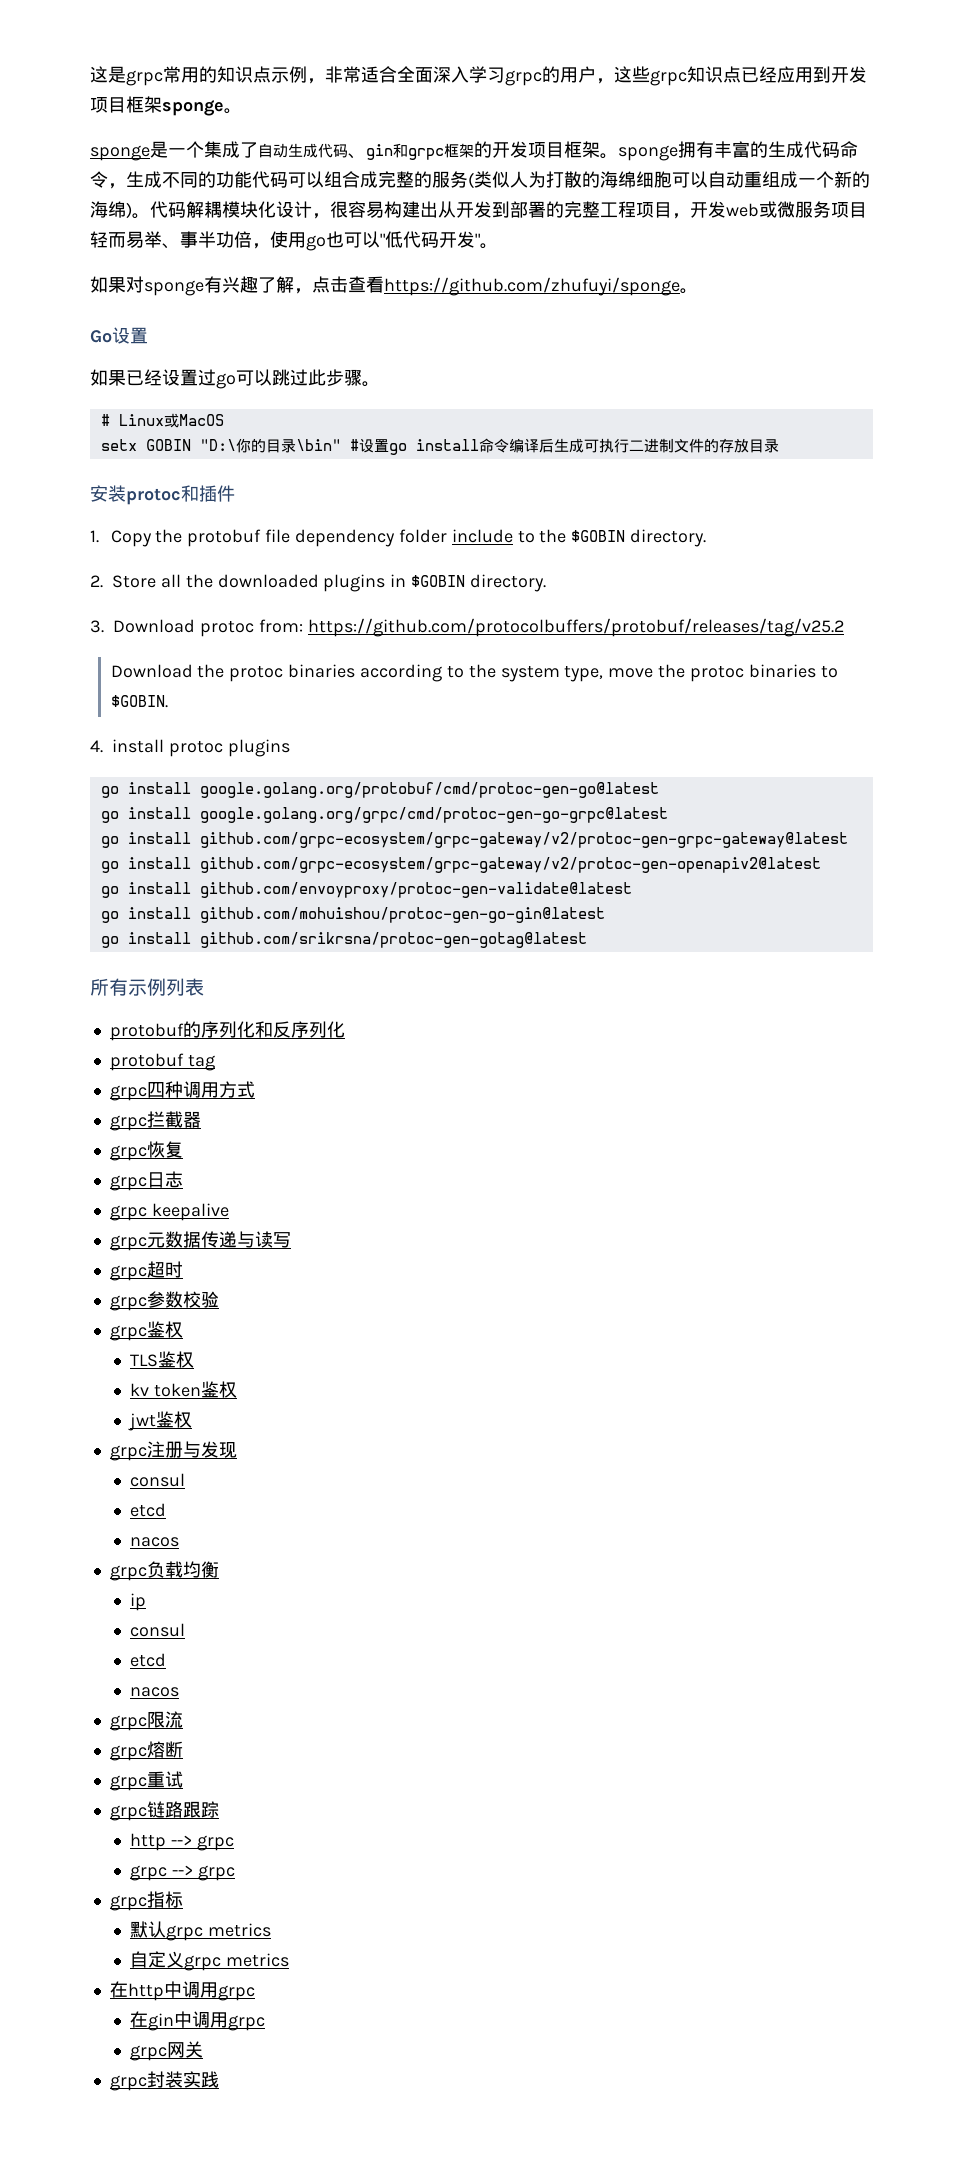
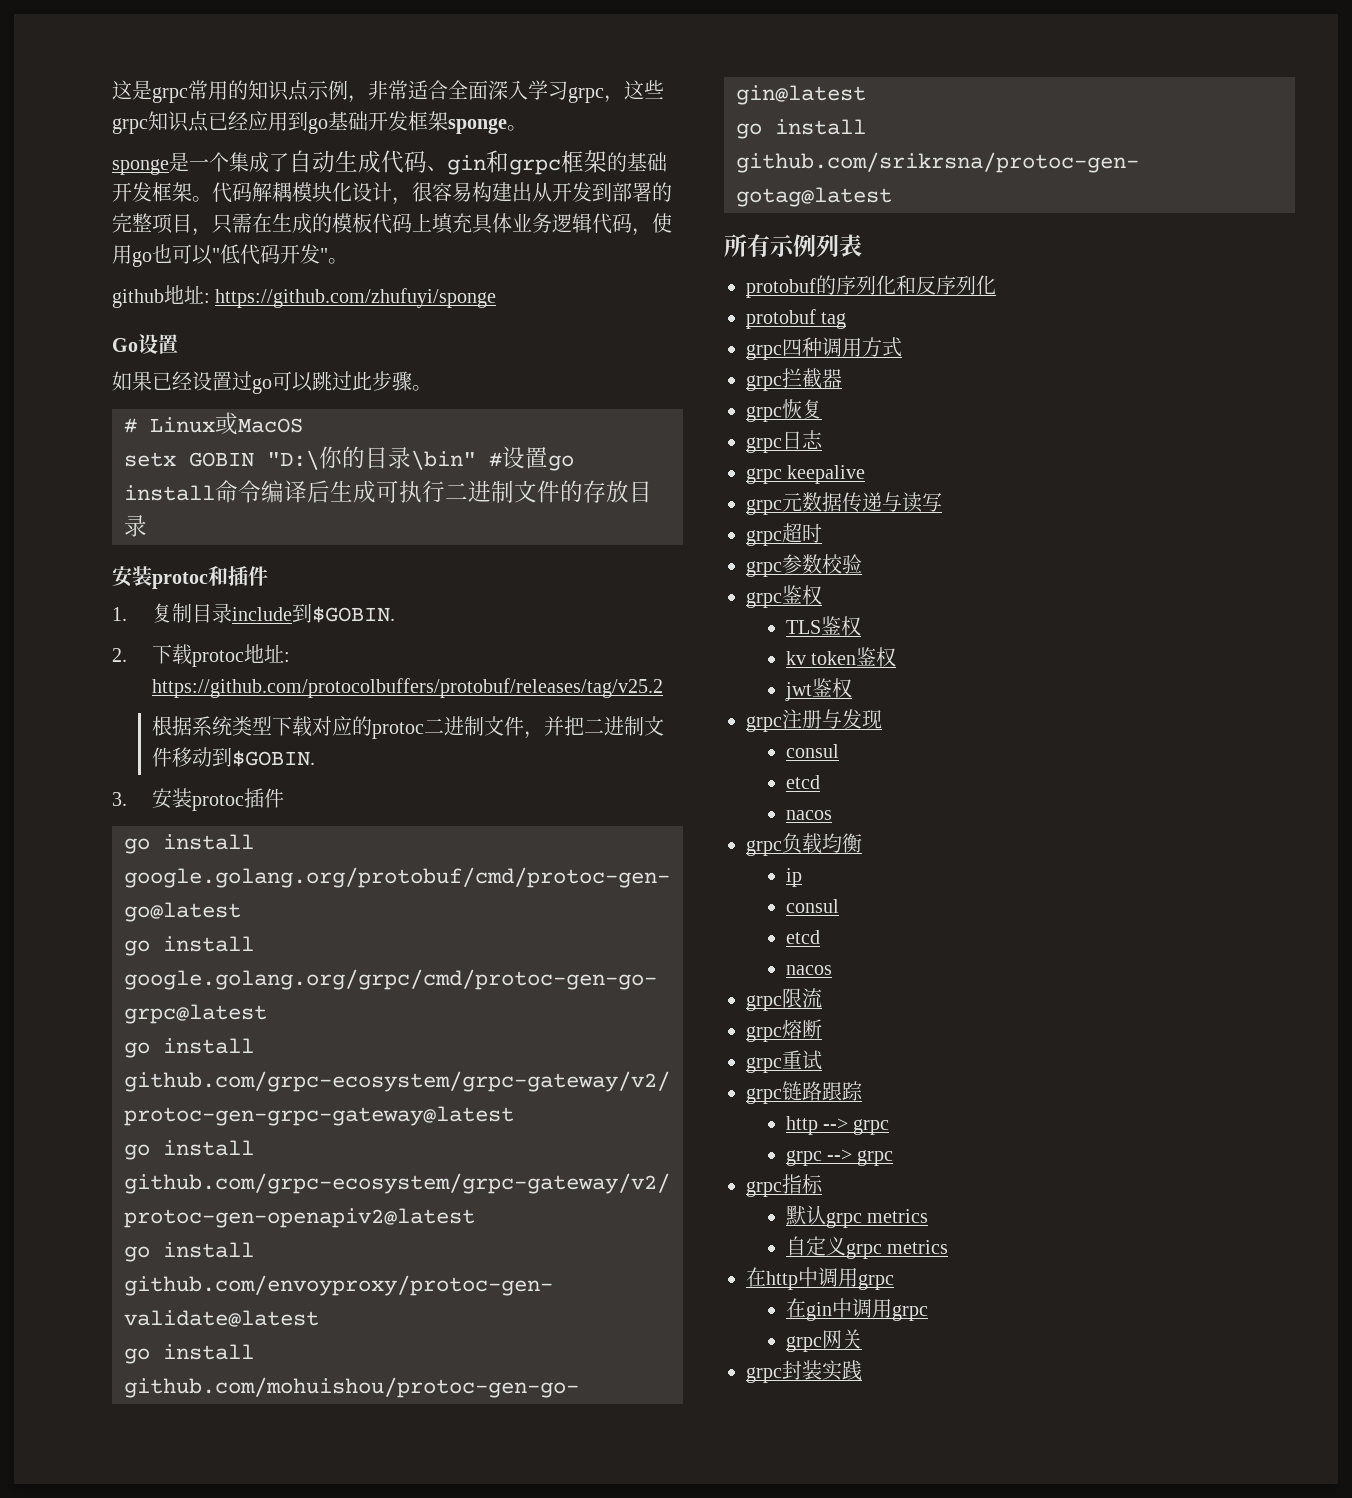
- 这是grpc常用的知识点示例，非常适合全面深入学习grpc的用户，这些grpc知识点已经应用到开发项目框架sponge。
+ 这是grpc常用的知识点示例，非常适合全面深入学习grpc，这些grpc知识点已经应用到go基础开发框架sponge。
- sponge是一个集成了自动生成代码、gin和grpc框架的开发项目框架。sponge拥有丰富的生成代码命令，生成不同的功能代码可以组合成完整的服务(类似人为打散的海绵细胞可以自动重组成一个新的海绵)。
+ sponge是一个集成了自动生成代码、gin和grpc框架的基础开发框架。
- 代码解耦模块化设计，很容易构建出从开发到部署的完整工程项目，开发web或微服务项目轻而易举、事半功倍，使用go也可以"低代码开发"。
+ 代码解耦模块化设计，很容易构建出从开发到部署的完整项目，只需在生成的模板代码上填充具体业务逻辑代码，使用go也可以"低代码开发"。
- 如果对sponge有兴趣了解，点击查看https://github.com/zhufuyi/sponge。
+ github地址: https://github.com/zhufuyi/sponge
- 1. Copy the protobuf file dependency folder include to the $GOBIN directory.
- 2. Store all the downloaded plugins in $GOBIN directory.
- 3. Download protoc from: https://github.com/protocolbuffers/protobuf/releases/tag/v25.2
- Download the protoc binaries according to the system type, move the protoc binaries to $GOBIN.
- 4. install protoc plugins
+ 1.复制目录include到$GOBIN.
+ 2.下载protoc地址: https://github.com/protocolbuffers/protobuf/releases/tag/v25.2
+ 根据系统类型下载对应的protoc二进制文件，并把二进制文件移动到$GOBIN.
+ 3.安装protoc插件

